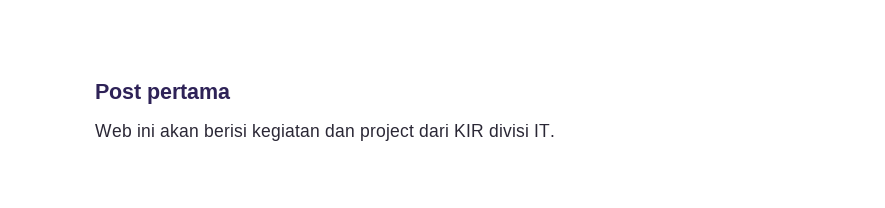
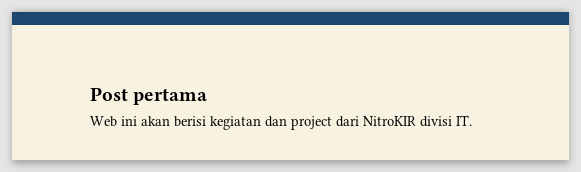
- Web ini akan berisi kegiatan dan project dari KIR divisi IT.
+ Web ini akan berisi kegiatan dan project dari NitroKIR divisi IT.

